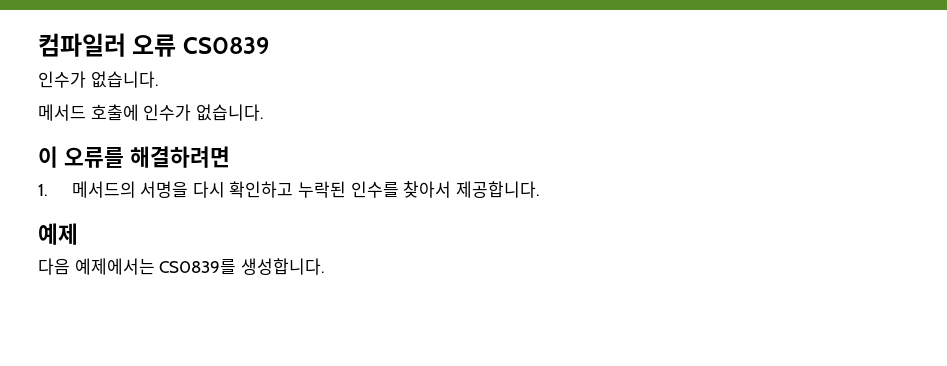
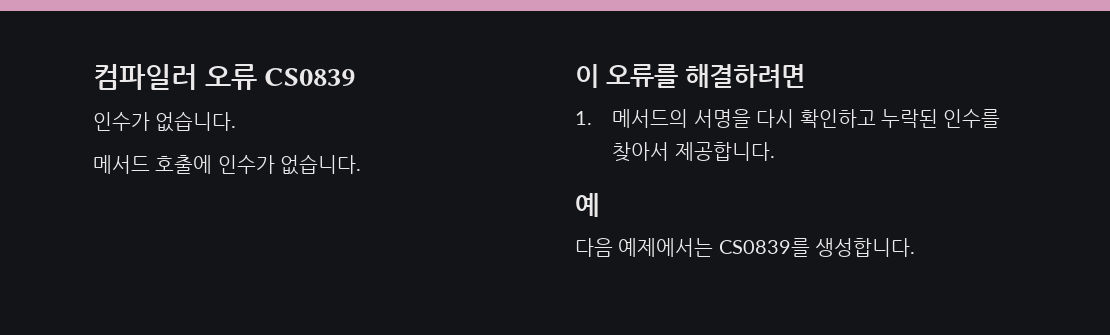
- 예제
+ 예

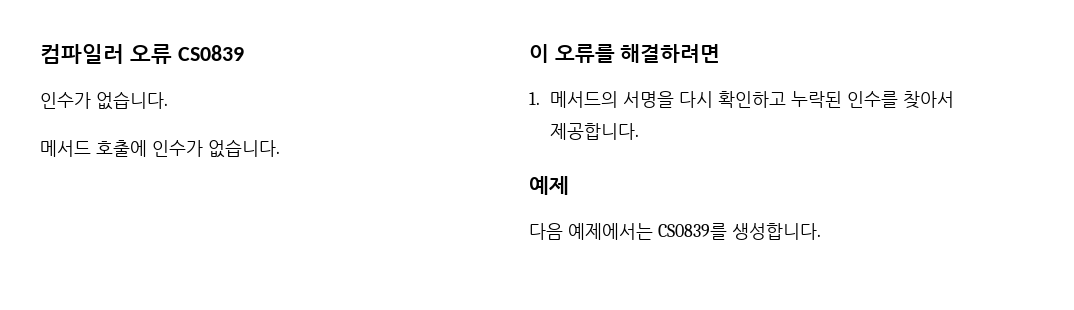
- 예
+ 예제

